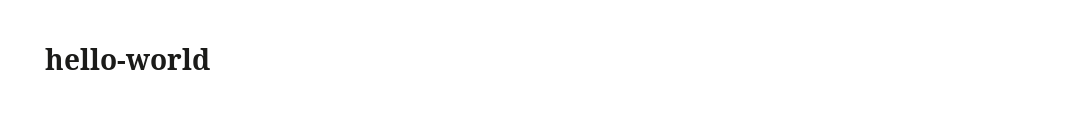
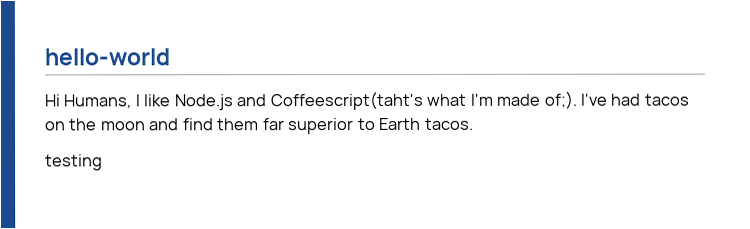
+ Hi Humans, I like Node.js and Coffeescript(taht's what I'm made of;). I've had tacos on the moon and find them far superior to Earth tacos.
+ testing

